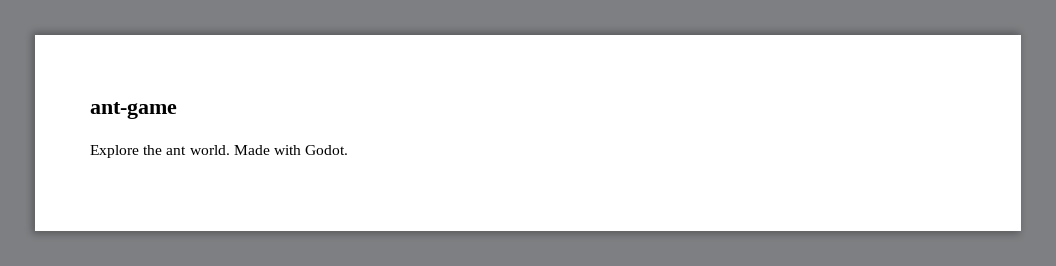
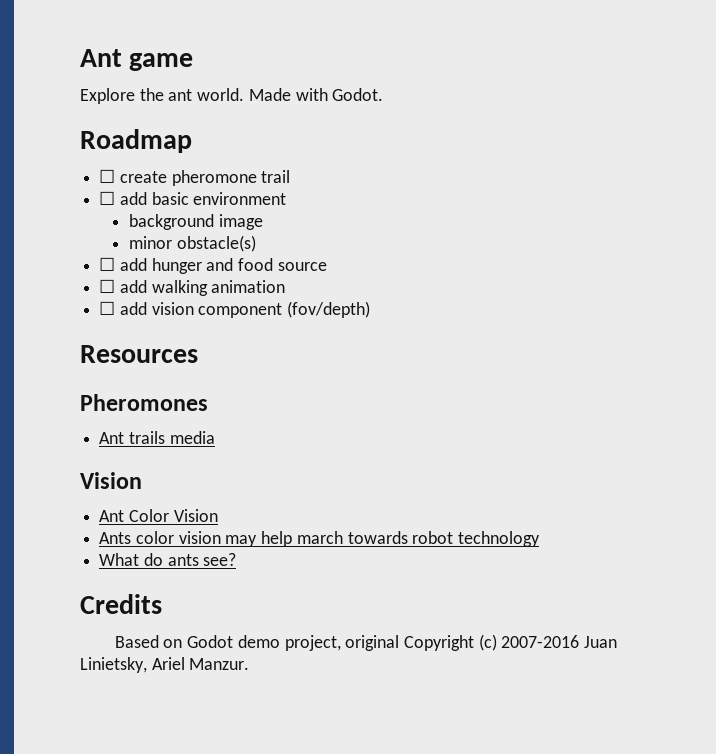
- ant-game
+ Ant game
+ Roadmap
+ ☐ create pheromone trail
+ ☐ add basic environment
+ background image
+ minor obstacle(s)
+ ☐ add hunger and food source
+ ☐ add walking animation
+ ☐ add vision component (fov/depth)
+ Resources
+ Pheromones
+ Ant trails media
+ Vision
+ Ant Color Vision
+ Ants color vision may help march towards robot technology
+ What do ants see?
+ Credits
+ Based on Godot demo project, original Copyright (c) 2007-2016 Juan Linietsky, Ariel Manzur.

